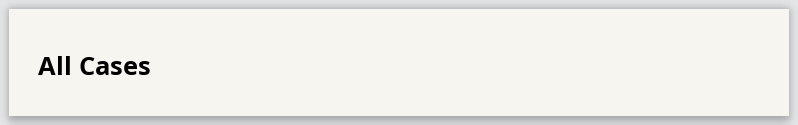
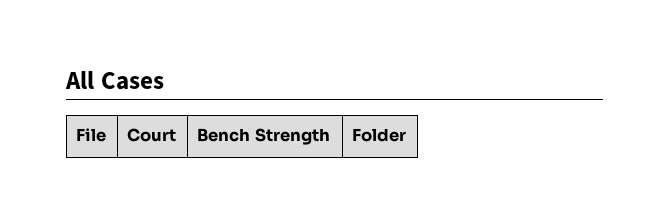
+ File | Court | Bench Strength | Folder

